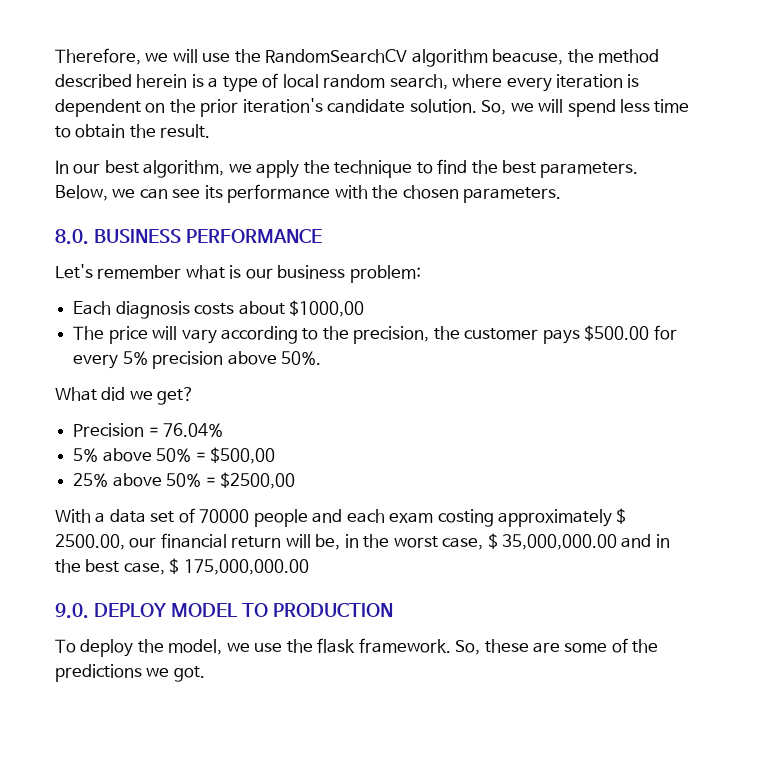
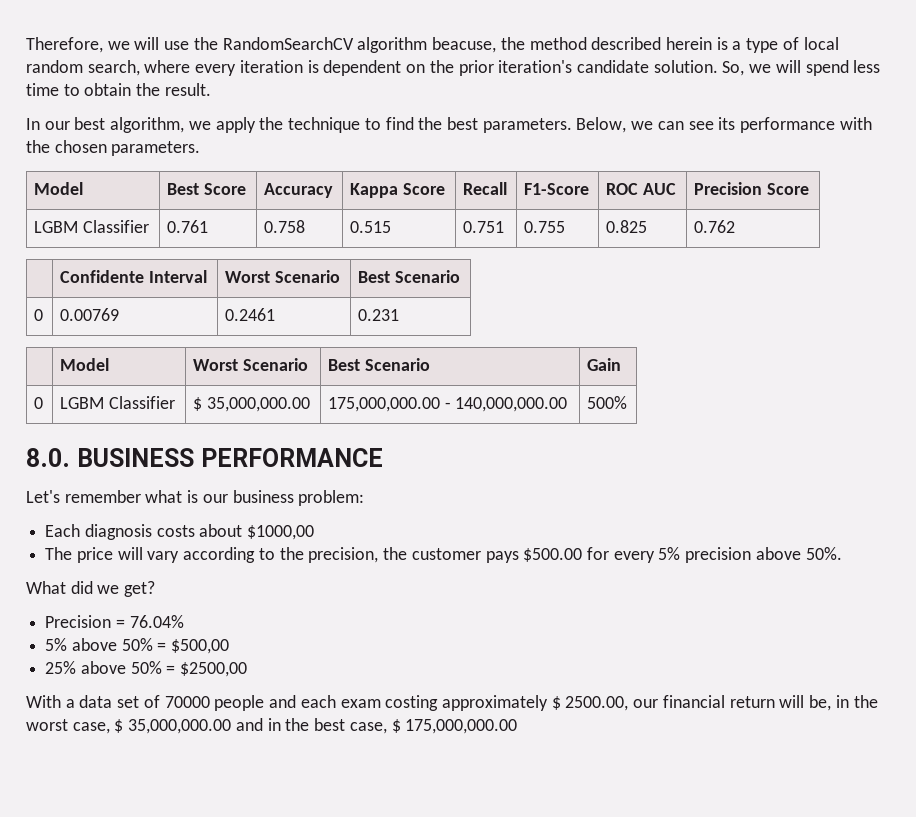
+ Model | Best Score | Accuracy | Kappa Score | Recall | F1-Score | ROC AUC | Precision Score
+ LGBM Classifier | 0.761 | 0.758 | 0.515 | 0.751 | 0.755 | 0.825 | 0.762
+ | Confidente Interval | Worst Scenario | Best Scenario
+ 0 | 0.00769 | 0.2461 | 0.231
+ | Model | Worst Scenario | Best Scenario | Gain
+ 0 | LGBM Classifier | $ 35,000,000.00 | 175,000,000.00 - 140,000,000.00 | 500%
- 9.0. DEPLOY MODEL TO PRODUCTION
- To deploy the model, we use the flask framework. So, these are some of the predictions we got.

